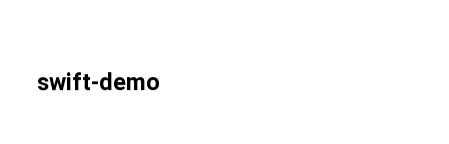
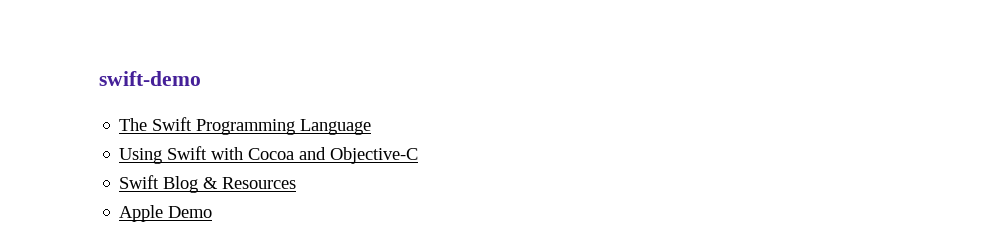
+ The Swift Programming Language
+ Using Swift with Cocoa and Objective-C
+ Swift Blog & Resources
+ Apple Demo

